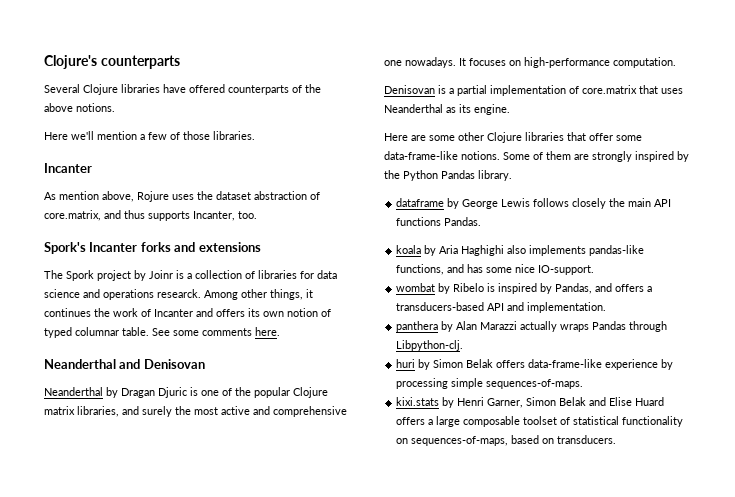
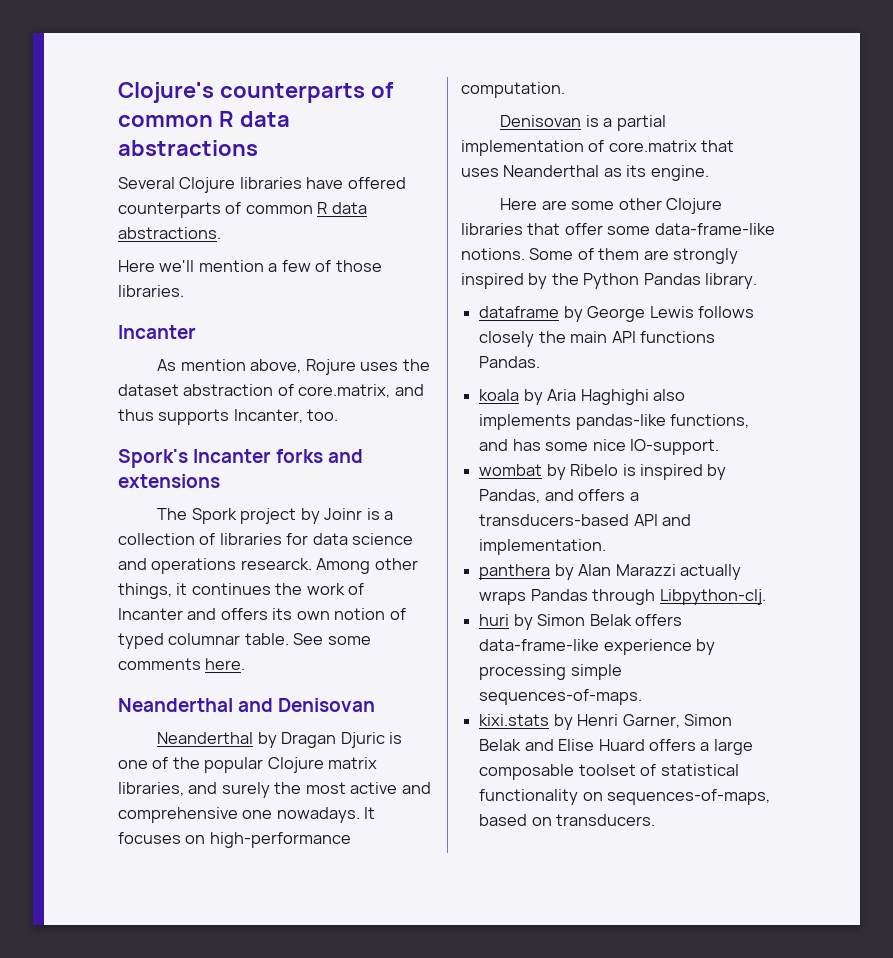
- Clojure's counterparts
+ Clojure's counterparts of common R data abstractions
- Several Clojure libraries have offered counterparts of the above notions.
+ Several Clojure libraries have offered counterparts of common R data abstractions.

